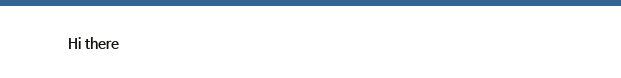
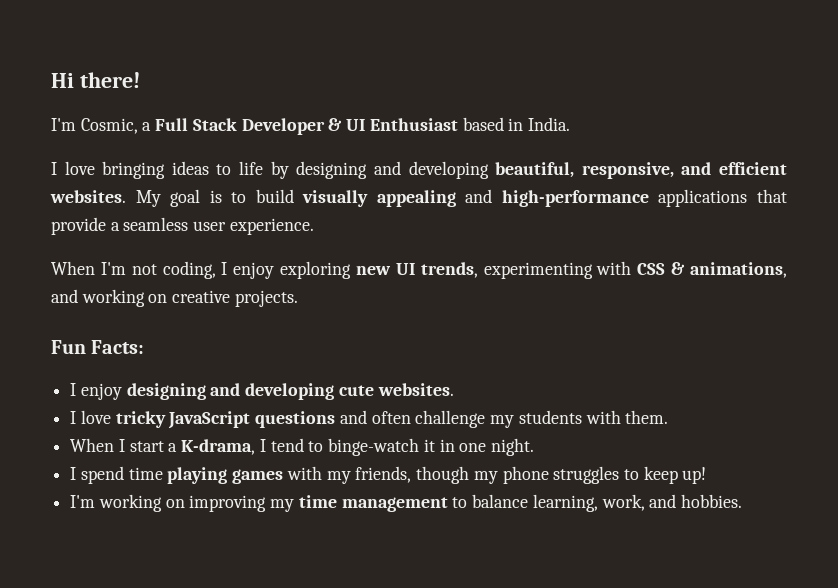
- Hi there
+ Hi there!
+ I'm Cosmic, a Full Stack Developer & UI Enthusiast based in India.
+ I love bringing ideas to life by designing and developing beautiful, responsive, and efficient websites. My goal is to build visually appealing and high-performance applications that provide a seamless user experience.
+ When I'm not coding, I enjoy exploring new UI trends, experimenting with CSS & animations, and working on creative projects.
+ Fun Facts:
+ I enjoy designing and developing cute websites.
+ I love tricky JavaScript questions and often challenge my students with them.
+ When I start a K-drama, I tend to binge-watch it in one night.
+ I spend time playing games with my friends, though my phone struggles to keep up!
+ I'm working on improving my time management to balance learning, work, and hobbies.

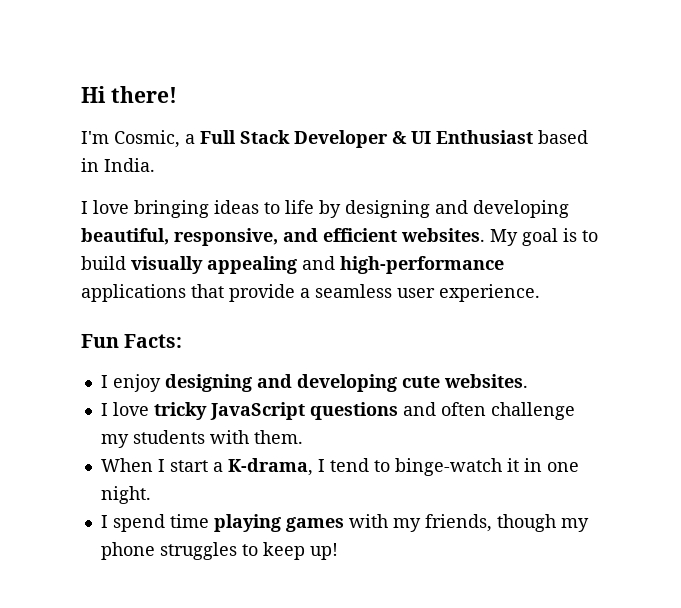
- When I'm not coding, I enjoy exploring new UI trends, experimenting with CSS & animations, and working on creative projects.
- I'm working on improving my time management to balance learning, work, and hobbies.

